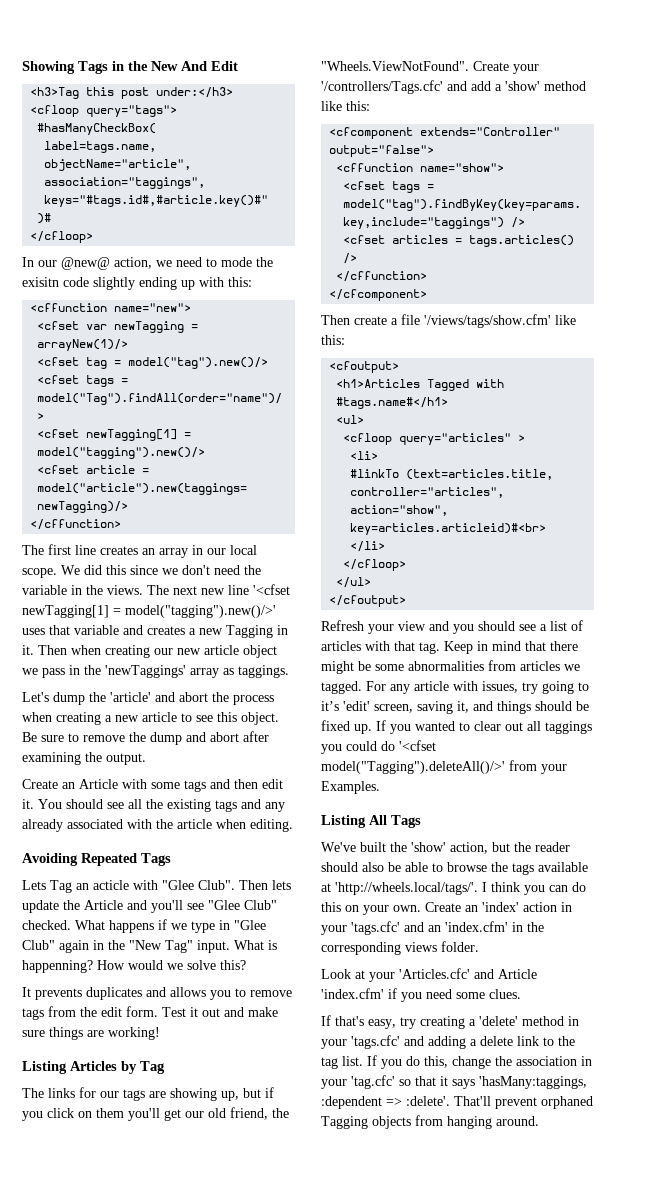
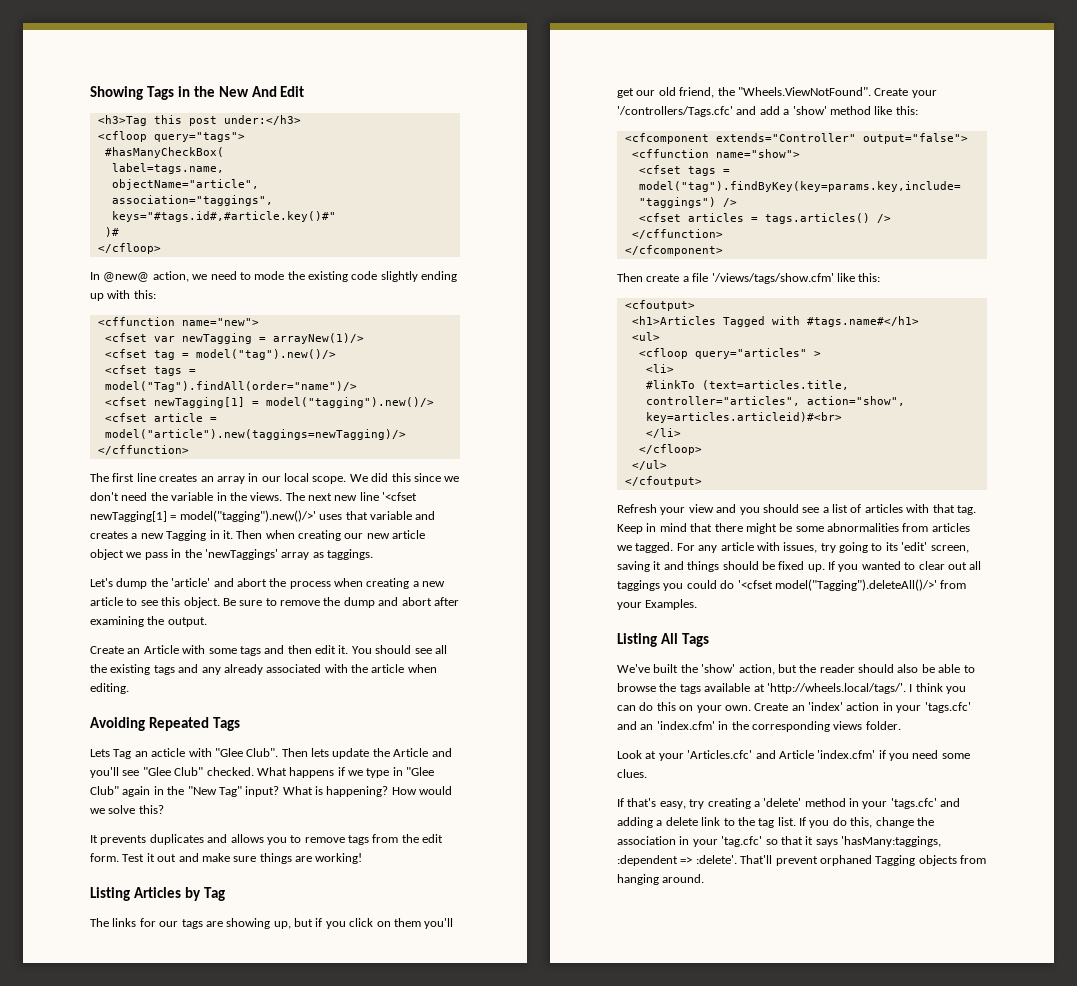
- In our @new@ action, we need to mode the exisitn code slightly ending up with this:
+ In @new@ action, we need to mode the existing code slightly ending up with this:
- What happens if we type in "Glee Club" again in the "New Tag" input.
+ What happens if we type in "Glee Club" again in the "New Tag" input?
- What is happenning?
+ What is happening?
- For any article with issues, try going to it’s 'edit' screen, saving it, and things should be fixed up.
+ For any article with issues, try going to its 'edit' screen, saving it and things should be fixed up.

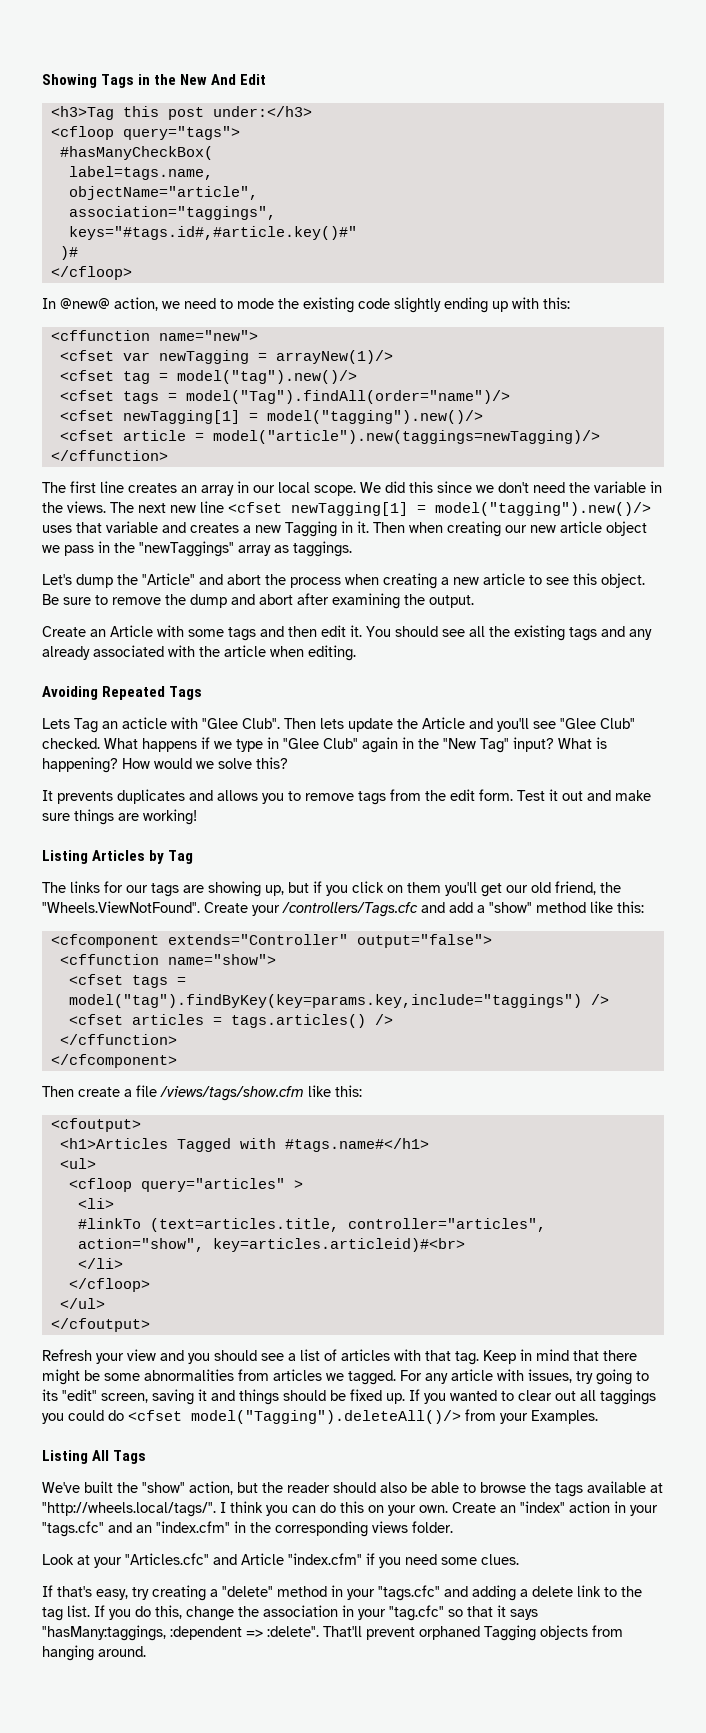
- The next new line '<cfset newTagging[1] = model("tagging").new()/>' uses that variable and creates a new Tagging in it.
+ The next new line <cfset newTagging[1] = model("tagging").new()/> uses that variable and creates a new Tagging in it.
- Then when creating our new article object we pass in the 'newTaggings' array as taggings.
+ Then when creating our new article object we pass in the "newTaggings" array as taggings.
- Let's dump the 'article' and abort the process when creating a new article to see this object.
+ Let's dump the "Article" and abort the process when creating a new article to see this object.
- The links for our tags are showing up, but if you click on them you'll get our old friend, the "Wheels.ViewNotFound". Create your '/controllers/Tags.cfc' and add a 'show' method like this:
+ The links for our tags are showing up, but if you click on them you'll get our old friend, the "Wheels.ViewNotFound". Create your /controllers/Tags.cfc and add a "show" method like this:
- Then create a file '/views/tags/show.cfm' like this:
+ Then create a file /views/tags/show.cfm like this:
- For any article with issues, try going to its 'edit' screen, saving it and things should be fixed up.
+ For any article with issues, try going to its "edit" screen, saving it and things should be fixed up.
- If you wanted to clear out all taggings you could do '<cfset model("Tagging").deleteAll()/>' from your Examples.
+ If you wanted to clear out all taggings you could do <cfset model("Tagging").deleteAll()/> from your Examples.
- We've built the 'show' action, but the reader should also be able to browse the tags available at 'http://wheels.local/tags/'. I think you can do this on your own.
+ We've built the "show" action, but the reader should also be able to browse the tags available at "http://wheels.local/tags/". I think you can do this on your own.
- Create an 'index' action in your 'tags.cfc' and an 'index.cfm' in the corresponding views folder.
+ Create an "index" action in your "tags.cfc" and an "index.cfm" in the corresponding views folder.
- Look at your 'Articles.cfc' and Article 'index.cfm' if you need some clues.
+ Look at your "Articles.cfc" and Article "index.cfm" if you need some clues.
- If that's easy, try creating a 'delete' method in your 'tags.cfc' and adding a delete link to the tag list.
+ If that's easy, try creating a "delete" method in your "tags.cfc" and adding a delete link to the tag list.
- If you do this, change the association in your 'tag.cfc' so that it says 'hasMany:taggings, :dependent => :delete'.
+ If you do this, change the association in your "tag.cfc" so that it says "hasMany:taggings, :dependent => :delete".

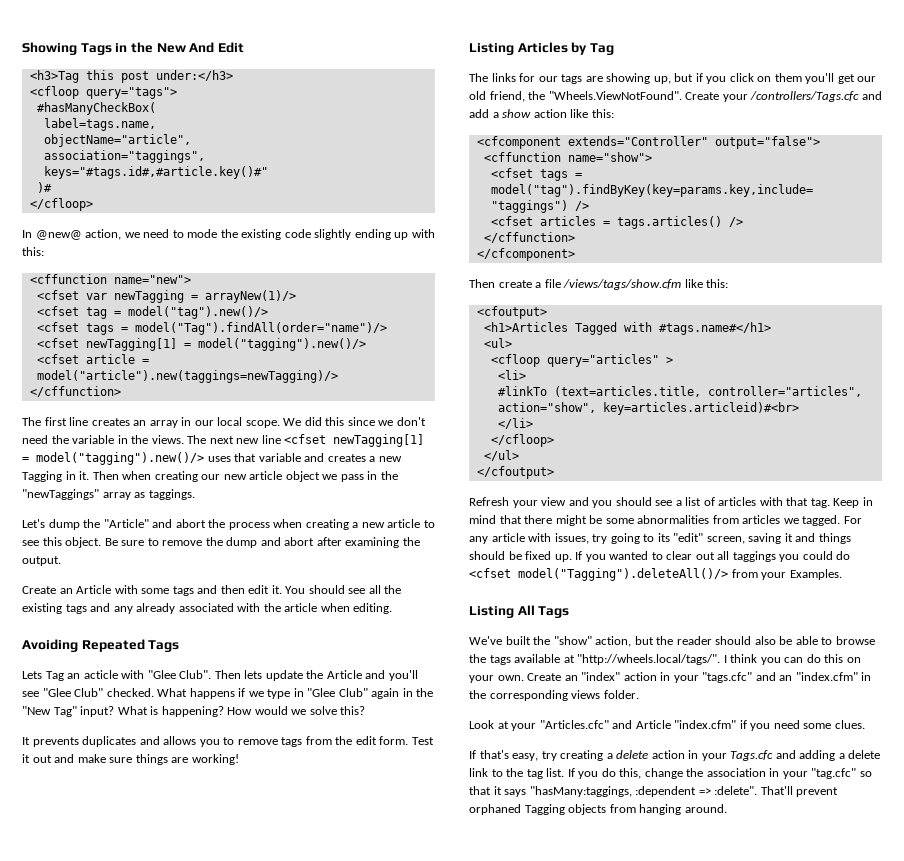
- The links for our tags are showing up, but if you click on them you'll get our old friend, the "Wheels.ViewNotFound". Create your /controllers/Tags.cfc and add a "show" method like this:
+ The links for our tags are showing up, but if you click on them you'll get our old friend, the "Wheels.ViewNotFound". Create your /controllers/Tags.cfc and add a show action like this:
- If that's easy, try creating a "delete" method in your "tags.cfc" and adding a delete link to the tag list.
+ If that's easy, try creating a delete action in your Tags.cfc and adding a delete link to the tag list.

